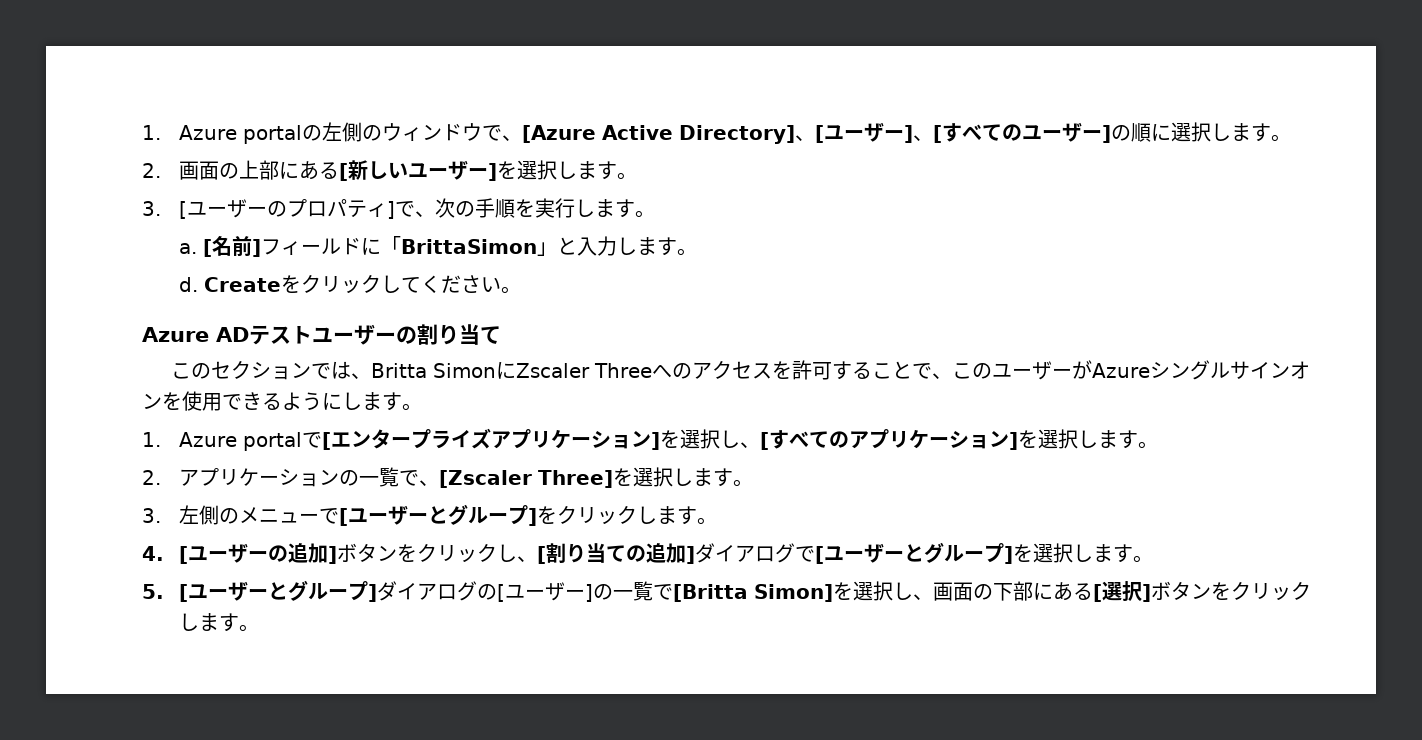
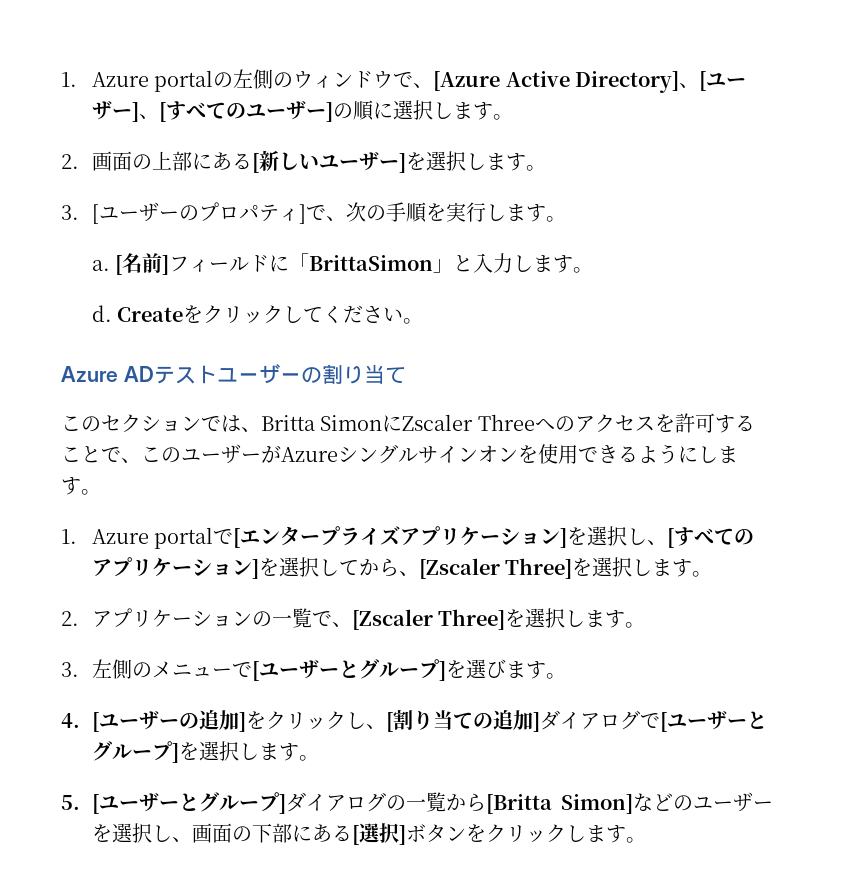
- 1. Azure portalで[エンタープライズアプリケーション]を選択し、[すべてのアプリケーション]を選択します。
+ 1. Azure portalで[エンタープライズアプリケーション]を選択し、[すべてのアプリケーション]を選択してから、[Zscaler Three]を選択します。
- 3.左側のメニューで[ユーザーとグループ]をクリックします。
+ 3.左側のメニューで[ユーザーとグループ]を選びます。
- 4. [ユーザーの追加]ボタンをクリックし、[割り当ての追加]ダイアログで[ユーザーとグループ]を選択します。
+ 4. [ユーザーの追加]をクリックし、[割り当ての追加]ダイアログで[ユーザーとグループ]を選択します。
- 5. [ユーザーとグループ]ダイアログの[ユーザー]の一覧で[Britta Simon]を選択し、画面の下部にある[選択]ボタンをクリックします。
+ 5. [ユーザーとグループ]ダイアログの一覧から[Britta Simon]などのユーザーを選択し、画面の下部にある[選択]ボタンをクリックします。

